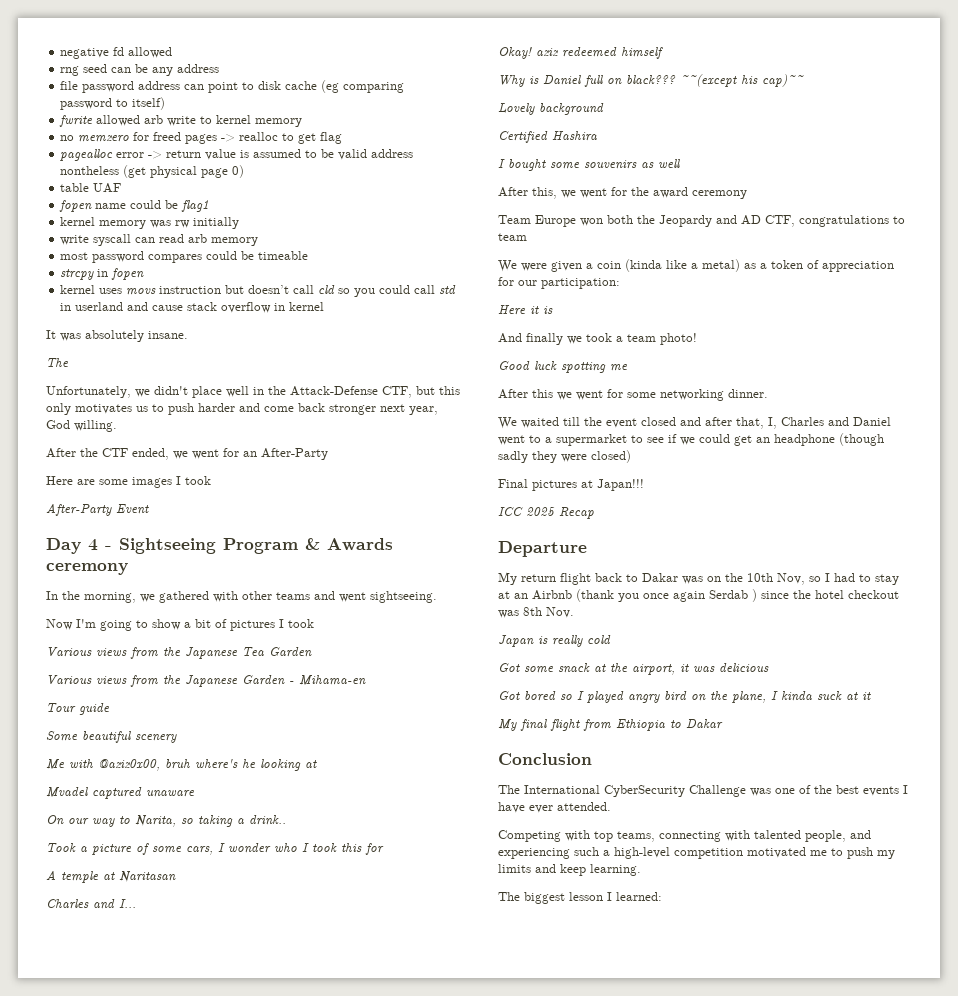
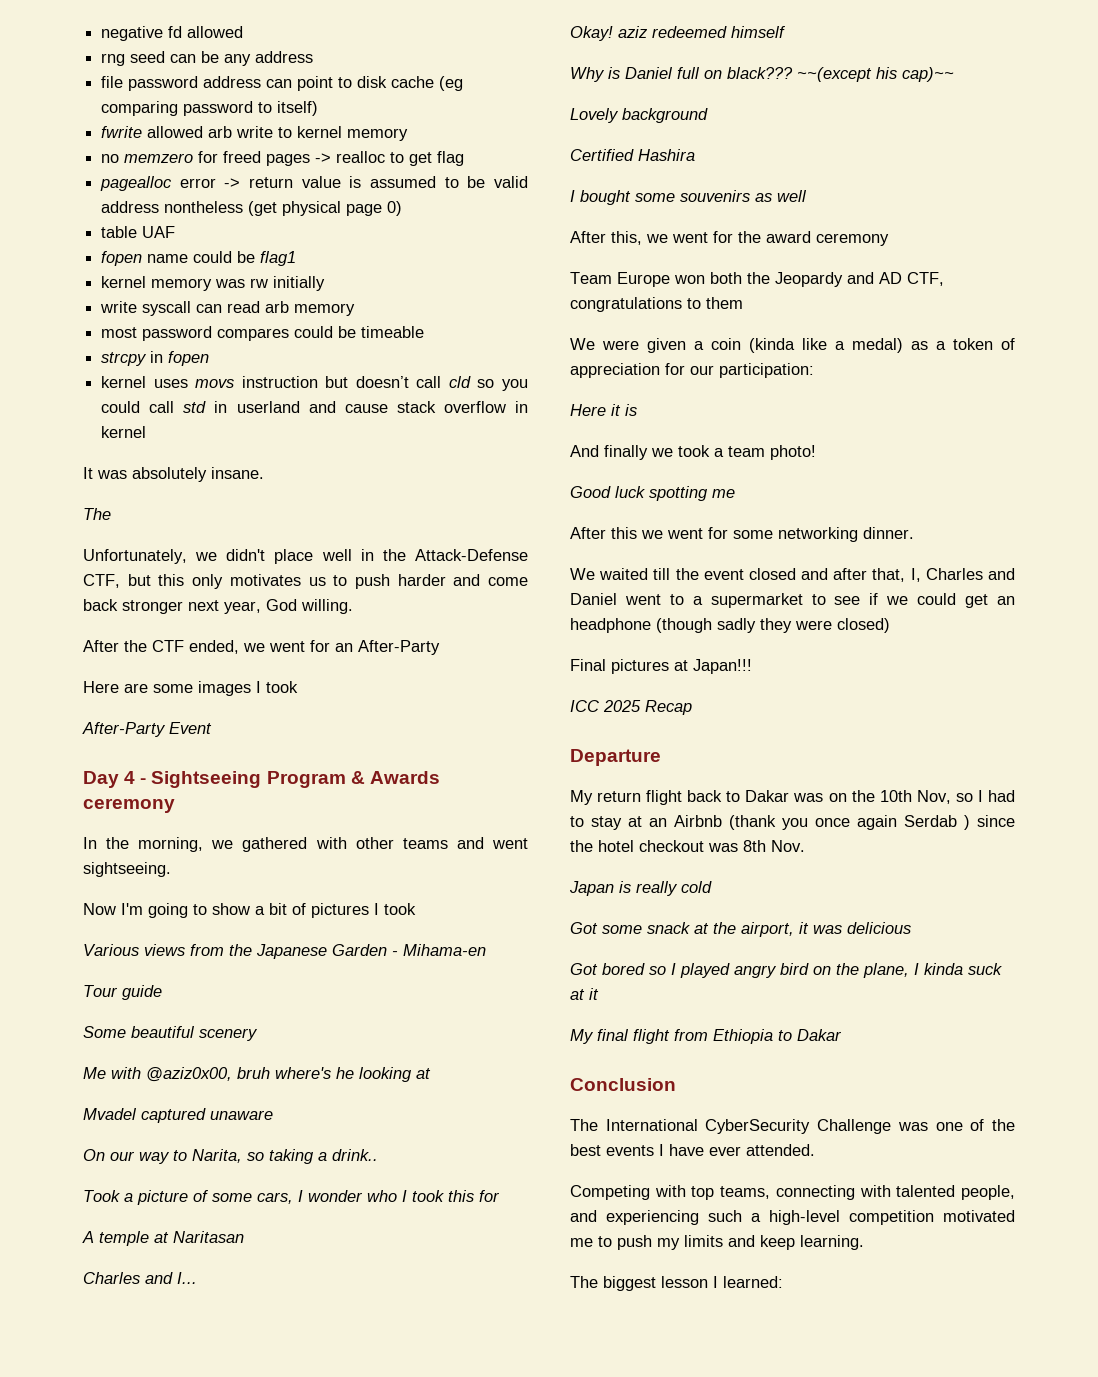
- Various views from the Japanese Tea Garden
- Team Europe won both the Jeopardy and AD CTF, congratulations to team
+ Team Europe won both the Jeopardy and AD CTF, congratulations to them
- We were given a coin (kinda like a metal) as a token of appreciation for our participation:
+ We were given a coin (kinda like a medal) as a token of appreciation for our participation:

